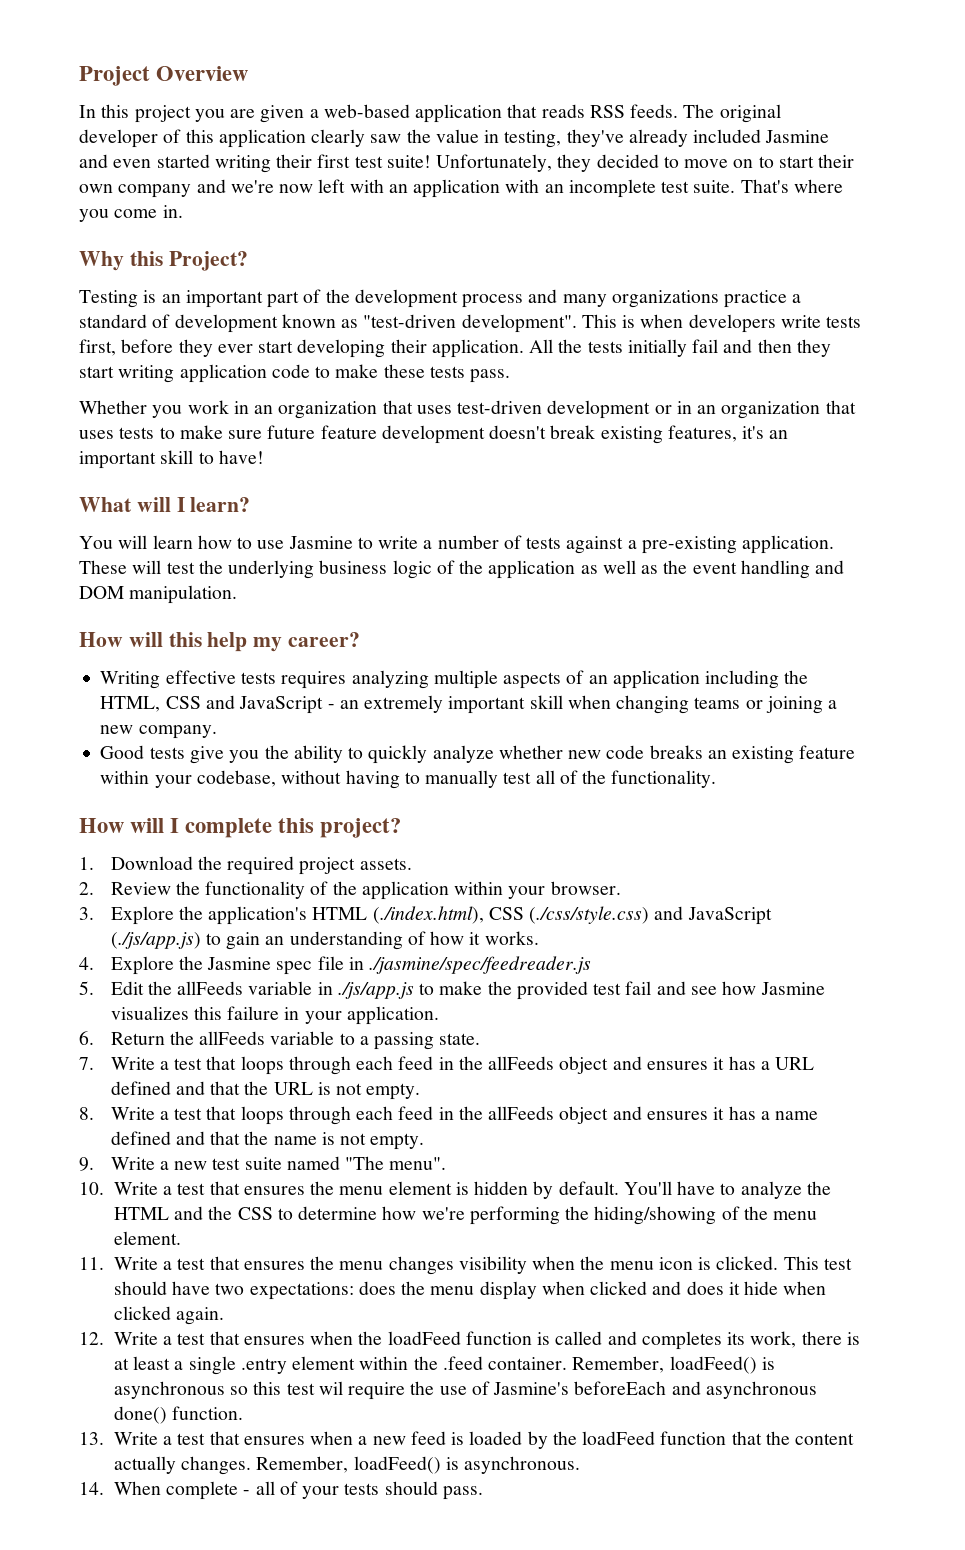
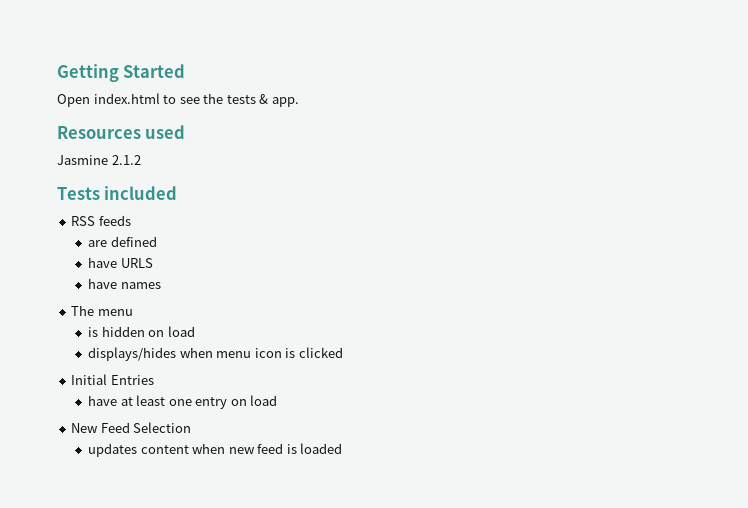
- Project Overview
- In this project you are given a web-based application that reads RSS feeds. The original developer of this application clearly saw the value in testing, they've already included Jasmine and even started writing their first test suite! Unfortunately, they decided to move on to start their own company and we're now left with an application with an incomplete test suite. That's where you come in.
- Why this Project?
- Testing is an important part of the development process and many organizations practice a standard of development known as "test-driven development". This is when developers write tests first, before they ever start developing their application. All the tests initially fail and then they start writing application code to make these tests pass.
- Whether you work in an organization that uses test-driven development or in an organization that uses tests to make sure future feature development doesn't break existing features, it's an important skill to have!
- What will I learn?
- You will learn how to use Jasmine to write a number of tests against a pre-existing application. These will test the underlying business logic of the application as well as the event handling and DOM manipulation.
- How will this help my career?
- Writing effective tests requires analyzing multiple aspects of an application including the HTML, CSS and JavaScript - an extremely important skill when changing teams or joining a new company.
- Good tests give you the ability to quickly analyze whether new code breaks an existing feature within your codebase, without having to manually test all of the functionality.
- How will I complete this project?
- 1. Download the required project assets.
- 2. Review the functionality of the application within your browser.
- 3. Explore the application's HTML (./index.html), CSS (./css/style.css) and JavaScript (./js/app.js) to gain an understanding of how it works.
- 4. Explore the Jasmine spec file in ./jasmine/spec/feedreader.js
- 5. Edit the allFeeds variable in ./js/app.js to make the provided test fail and see how Jasmine visualizes this failure in your application.
- 6. Return the allFeeds variable to a passing state.
- 7. Write a test that loops through each feed in the allFeeds object and ensures it has a URL defined and that the URL is not empty.
- 8. Write a test that loops through each feed in the allFeeds object and ensures it has a name defined and that the name is not empty.
- 9. Write a new test suite named "The menu".
- 10. Write a test that ensures the menu element is hidden by default. You'll have to analyze the HTML and the CSS to determine how we're performing the hiding/showing of the menu element.
- 11. Write a test that ensures the menu changes visibility when the menu icon is clicked. This test should have two expectations: does the menu display when clicked and does it hide when clicked again.
- 12. Write a test that ensures when the loadFeed function is called and completes its work, there is at least a single .entry element within the .feed container. Remember, loadFeed() is asynchronous so this test wil require the use of Jasmine's beforeEach and asynchronous done() function.
- 13. Write a test that ensures when a new feed is loaded by the loadFeed function that the content actually changes. Remember, loadFeed() is asynchronous.
- 14. When complete - all of your tests should pass.
+ Getting Started
+ Open index.html to see the tests & app.
+ Resources used
+ Jasmine 2.1.2
+ Tests included
+ RSS feeds
+ are defined
+ have URLS
+ have names
+ The menu
+ is hidden on load
+ displays/hides when menu icon is clicked
+ Initial Entries
+ have at least one entry on load
+ New Feed Selection
+ updates content when new feed is loaded

